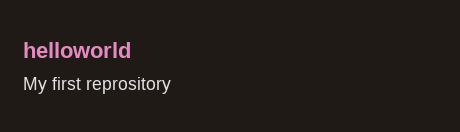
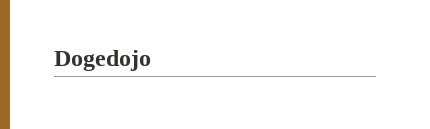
- helloworld
- My first reprository
+ Dogedojo

